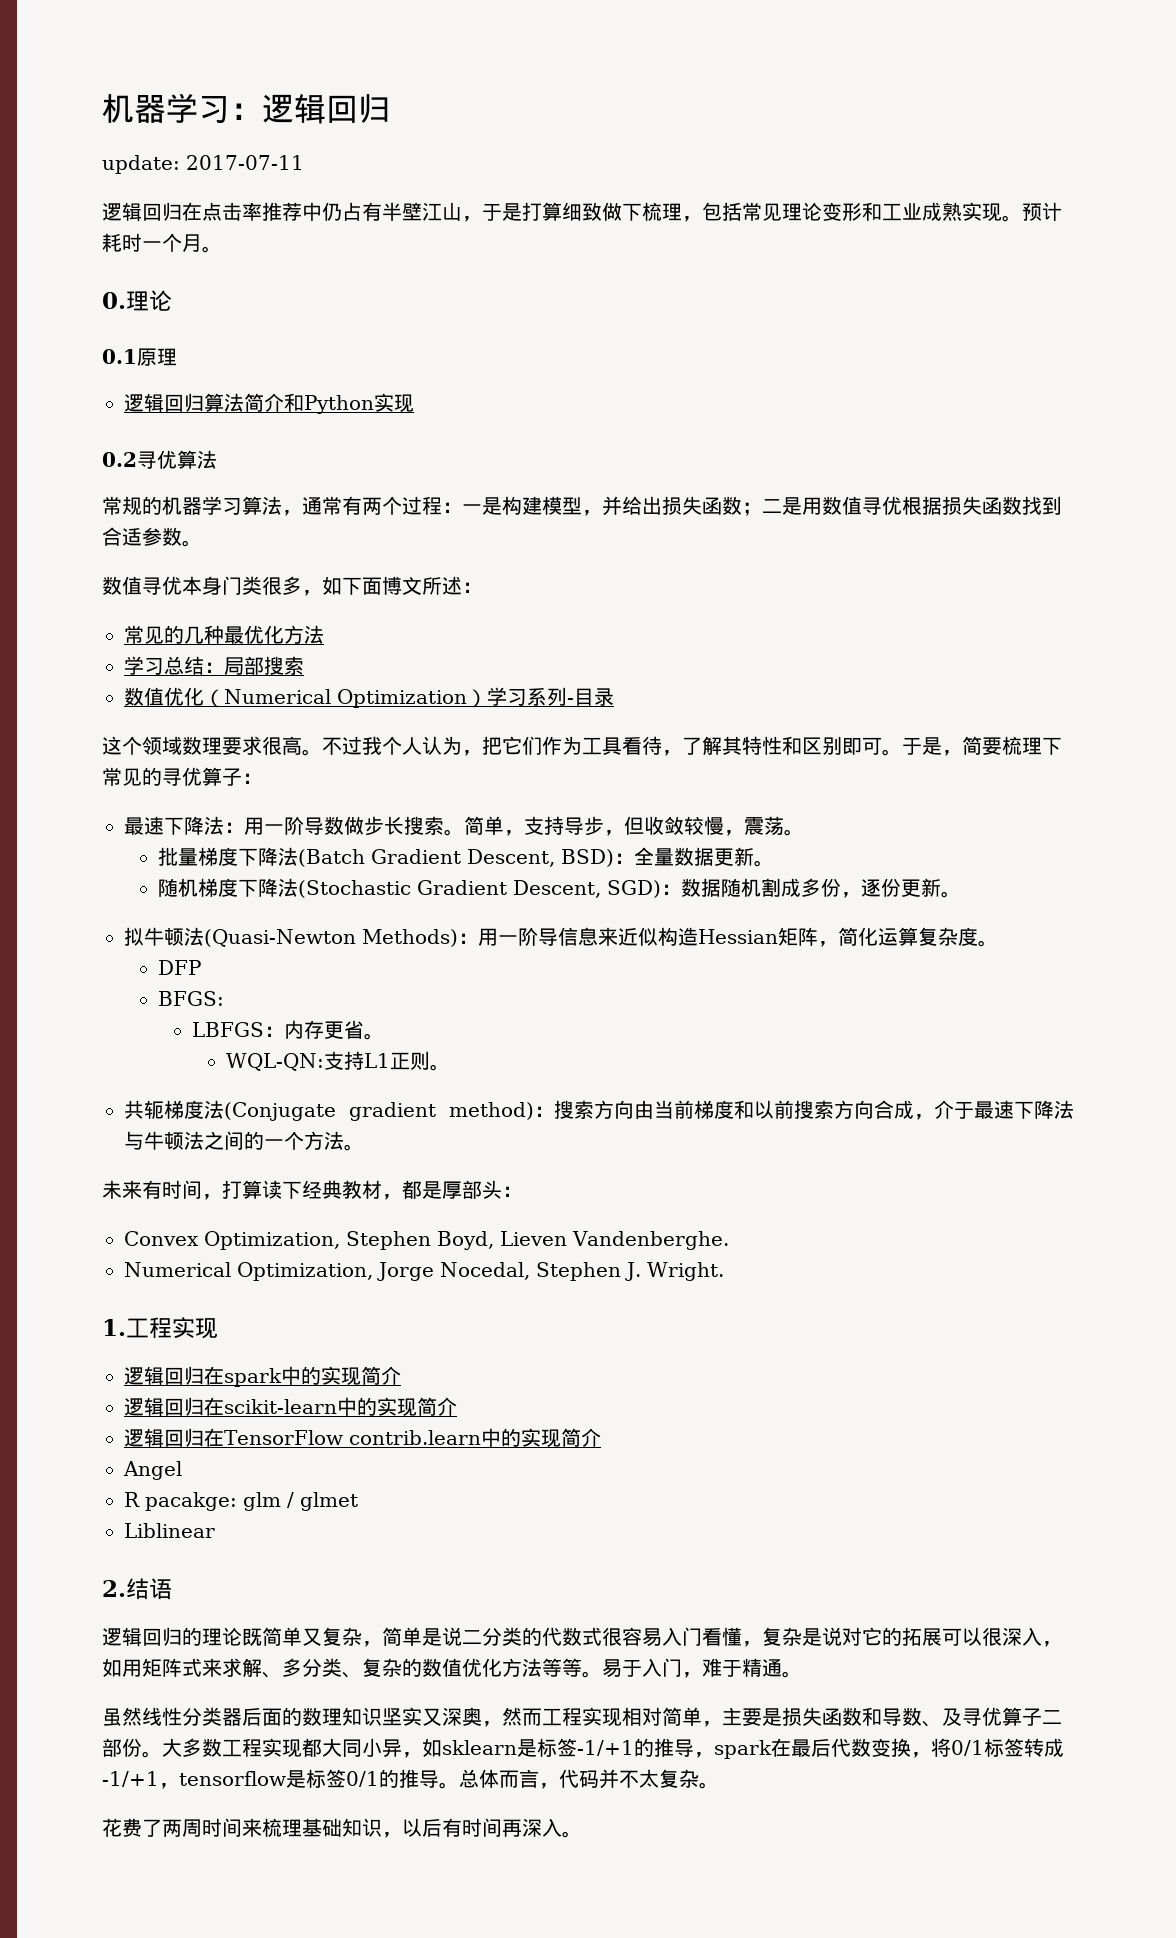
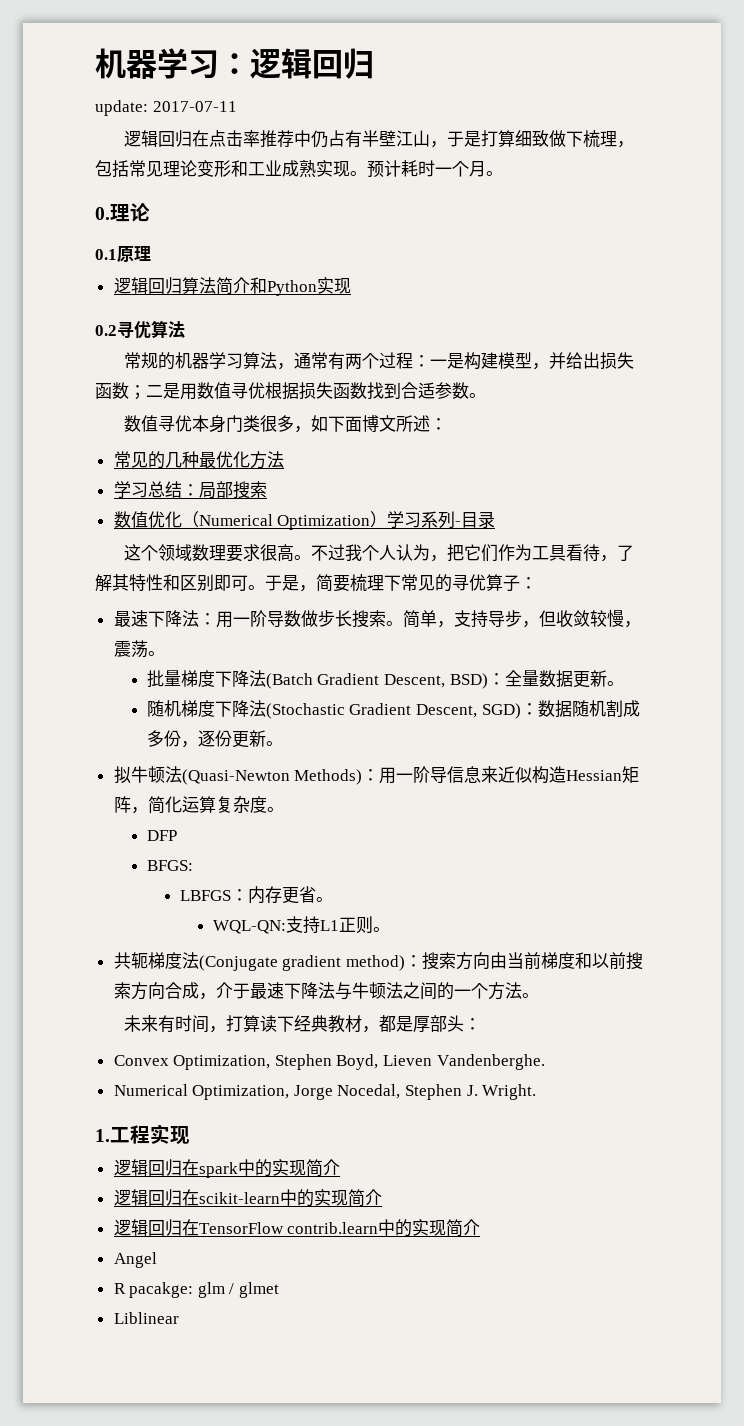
- 2.结语
- 逻辑回归的理论既简单又复杂，简单是说二分类的代数式很容易入门看懂，复杂是说对它的拓展可以很深入，如用矩阵式来求解、多分类、复杂的数值优化方法等等。易于入门，难于精通。
- 虽然线性分类器后面的数理知识坚实又深奥，然而工程实现相对简单，主要是损失函数和导数、及寻优算子二部份。大多数工程实现都大同小异，如sklearn是标签-1/+1的推导，spark在最后代数变换，将0/1标签转成-1/+1，tensorflow是标签0/1的推导。总体而言，代码并不太复杂。
- 花费了两周时间来梳理基础知识，以后有时间再深入。

